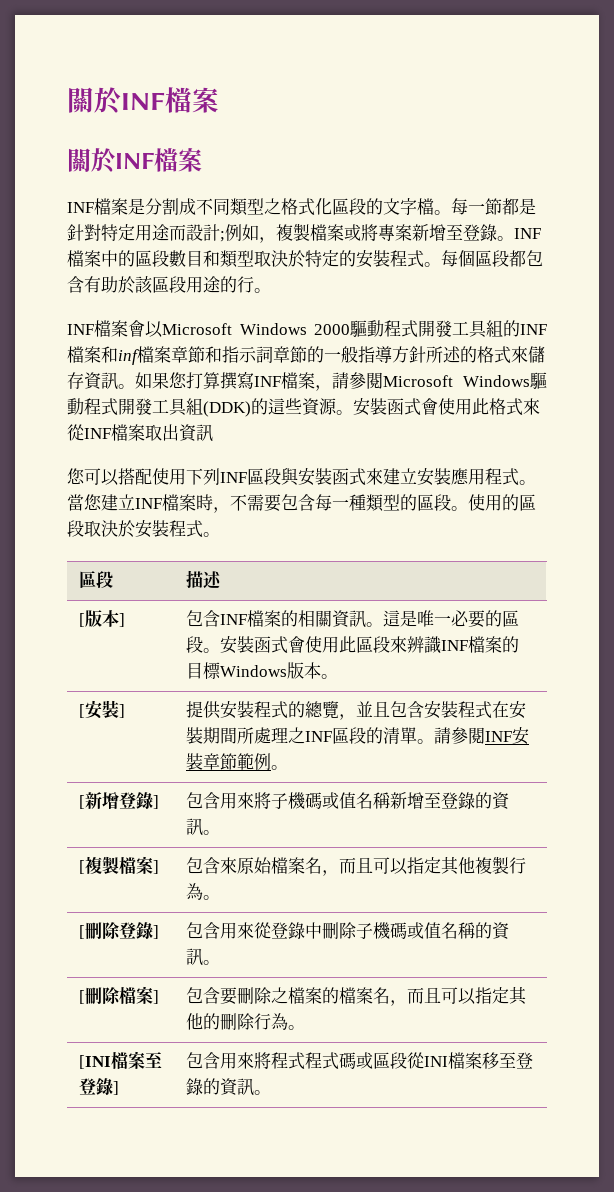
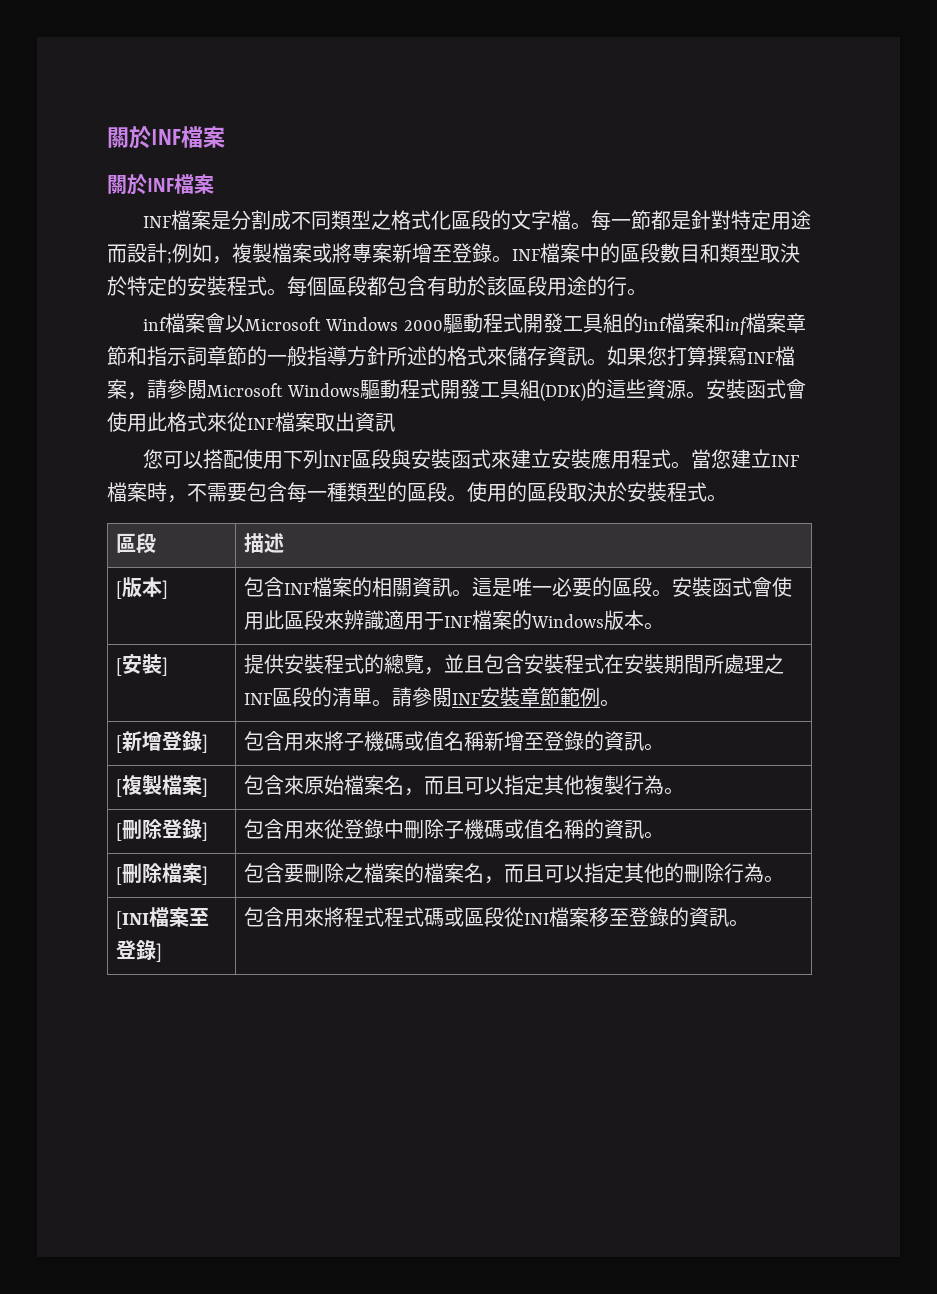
- INF檔案會以Microsoft Windows 2000驅動程式開發工具組的INF檔案和inf檔案章節和指示詞章節的一般指導方針所述的格式來儲存資訊。
+ inf檔案會以Microsoft Windows 2000驅動程式開發工具組的inf檔案和inf檔案章節和指示詞章節的一般指導方針所述的格式來儲存資訊。
- [版本] | 包含INF檔案的相關資訊。這是唯一必要的區段。安裝函式會使用此區段來辨識INF檔案的目標Windows版本。
+ [版本] | 包含INF檔案的相關資訊。這是唯一必要的區段。安裝函式會使用此區段來辨識適用于INF檔案的Windows版本。

